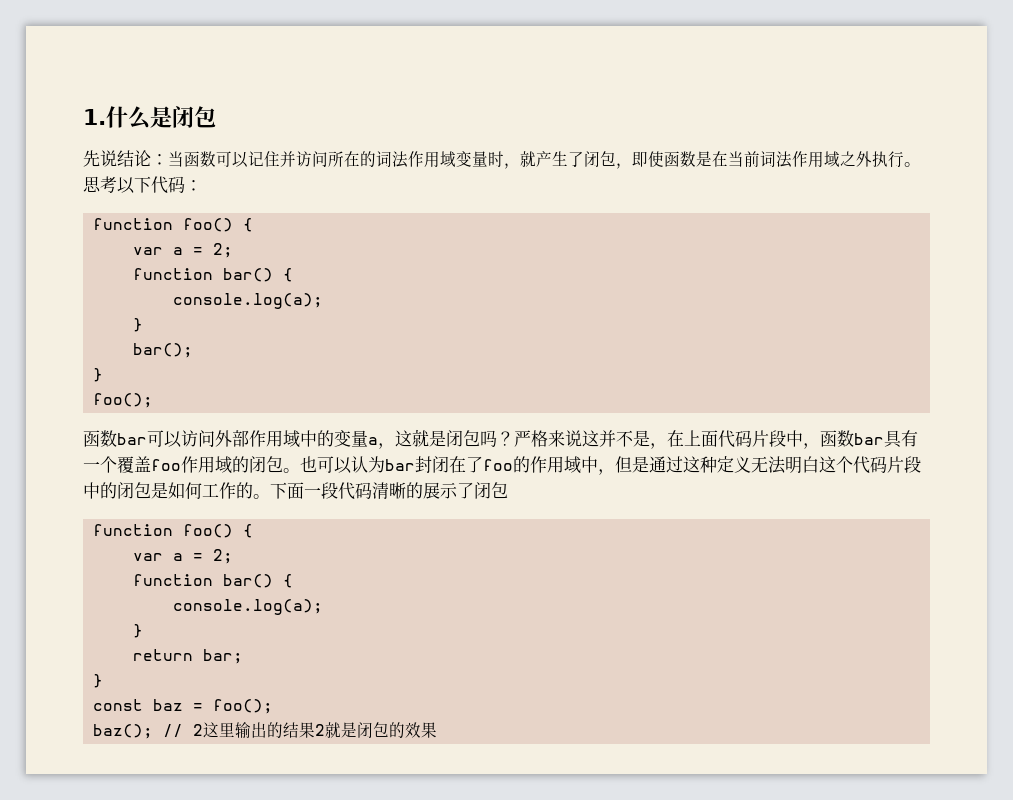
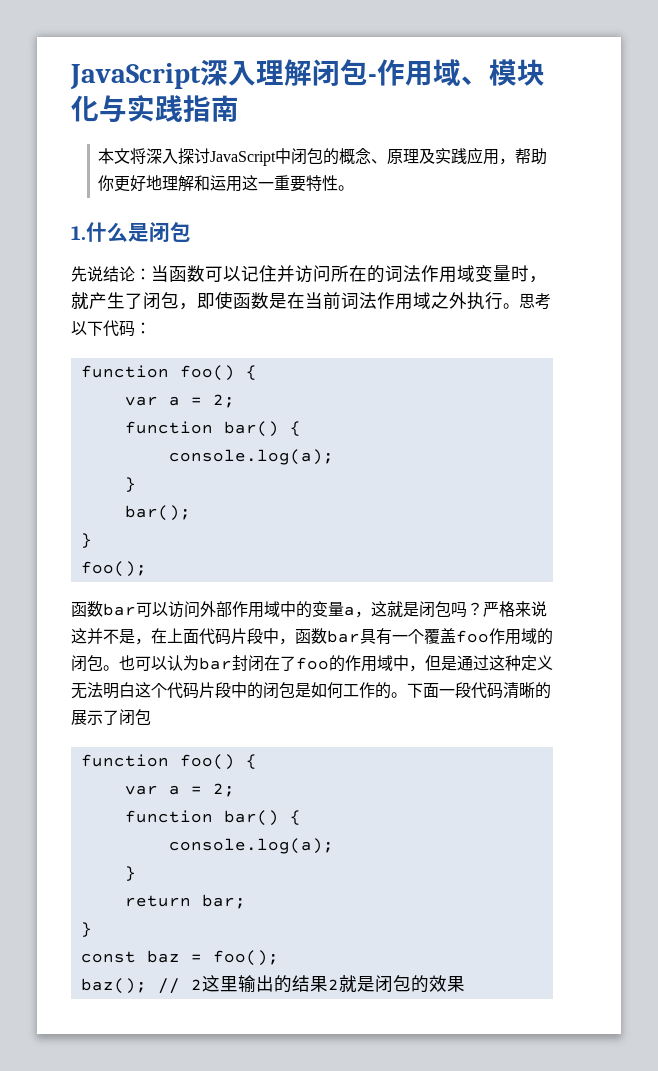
+ JavaScript深入理解闭包-作用域、模块化与实践指南
+ 本文将深入探讨JavaScript中闭包的概念、原理及实践应用，帮助你更好地理解和运用这一重要特性。

